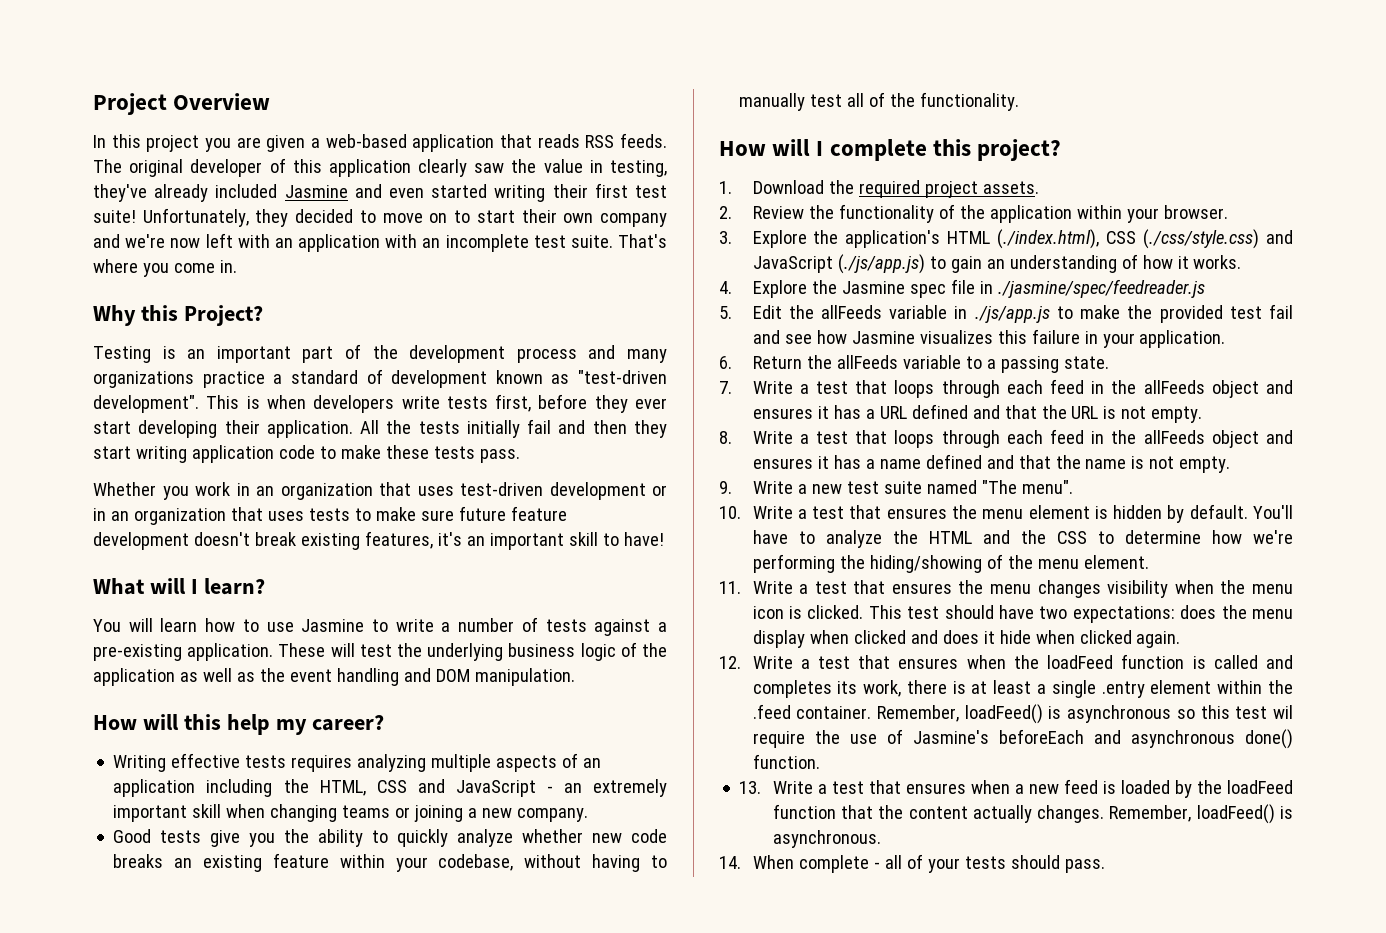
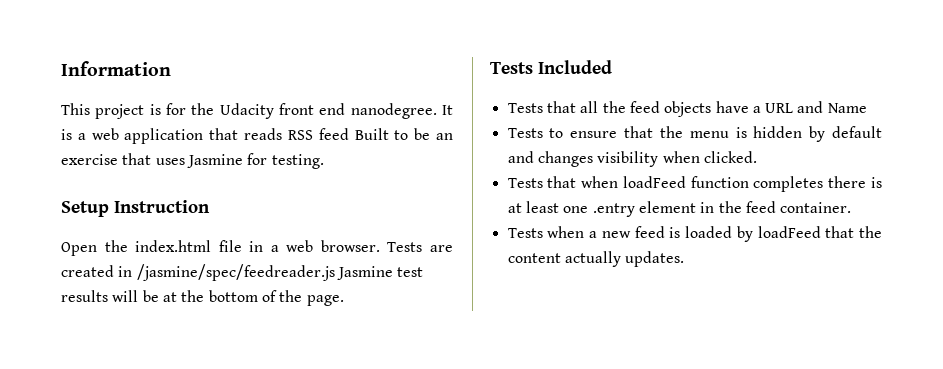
- Project Overview
- In this project you are given a web-based application that reads RSS feeds. The original developer of this application clearly saw the value in testing, they've already included Jasmine and even started writing their first test suite! Unfortunately, they decided to move on to start their own company and we're now left with an application with an incomplete test suite. That's where you come in.
- Why this Project?
- Testing is an important part of the development process and many organizations practice a standard of development known as "test-driven development". This is when developers write tests first, before they ever start developing their application. All the tests initially fail and then they start writing application code to make these tests pass.
- Whether you work in an organization that uses test-driven development or in an organization that uses tests to make sure future feature development doesn't break existing features, it's an important skill to have!
- What will I learn?
- You will learn how to use Jasmine to write a number of tests against a pre-existing application. These will test the underlying business logic of the application as well as the event handling and DOM manipulation.
- How will this help my career?
- Writing effective tests requires analyzing multiple aspects of an application including the HTML, CSS and JavaScript - an extremely important skill when changing teams or joining a new company.
- Good tests give you the ability to quickly analyze whether new code breaks an existing feature within your codebase, without having to manually test all of the functionality.
- How will I complete this project?
- 1. Download the required project assets.
- 2. Review the functionality of the application within your browser.
- 3. Explore the application's HTML (./index.html), CSS (./css/style.css) and JavaScript (./js/app.js) to gain an understanding of how it works.
- 4. Explore the Jasmine spec file in ./jasmine/spec/feedreader.js
- 5. Edit the allFeeds variable in ./js/app.js to make the provided test fail and see how Jasmine visualizes this failure in your application.
- 6. Return the allFeeds variable to a passing state.
- 7. Write a test that loops through each feed in the allFeeds object and ensures it has a URL defined and that the URL is not empty.
- 8. Write a test that loops through each feed in the allFeeds object and ensures it has a name defined and that the name is not empty.
- 9. Write a new test suite named "The menu".
- 10. Write a test that ensures the menu element is hidden by default. You'll have to analyze the HTML and the CSS to determine how we're performing the hiding/showing of the menu element.
- 11. Write a test that ensures the menu changes visibility when the menu icon is clicked. This test should have two expectations: does the menu display when clicked and does it hide when clicked again.
- 12. Write a test that ensures when the loadFeed function is called and completes its work, there is at least a single .entry element within the .feed container. Remember, loadFeed() is asynchronous so this test wil require the use of Jasmine's beforeEach and asynchronous done() function.
- 13. Write a test that ensures when a new feed is loaded by the loadFeed function that the content actually changes. Remember, loadFeed() is asynchronous.
- 14. When complete - all of your tests should pass.
+ Information
+ This project is for the Udacity front end nanodegree. It is a web application that reads RSS feed Built to be an exercise that uses Jasmine for testing.
+ Setup Instruction
+ Open the index.html file in a web browser. Tests are created in /jasmine/spec/feedreader.js Jasmine test results will be at the bottom of the page.
+ Tests Included
+ Tests that all the feed objects have a URL and Name
+ Tests to ensure that the menu is hidden by default and changes visibility when clicked.
+ Tests that when loadFeed function completes there is at least one .entry element in the feed container.
+ Tests when a new feed is loaded by loadFeed that the content actually updates.

